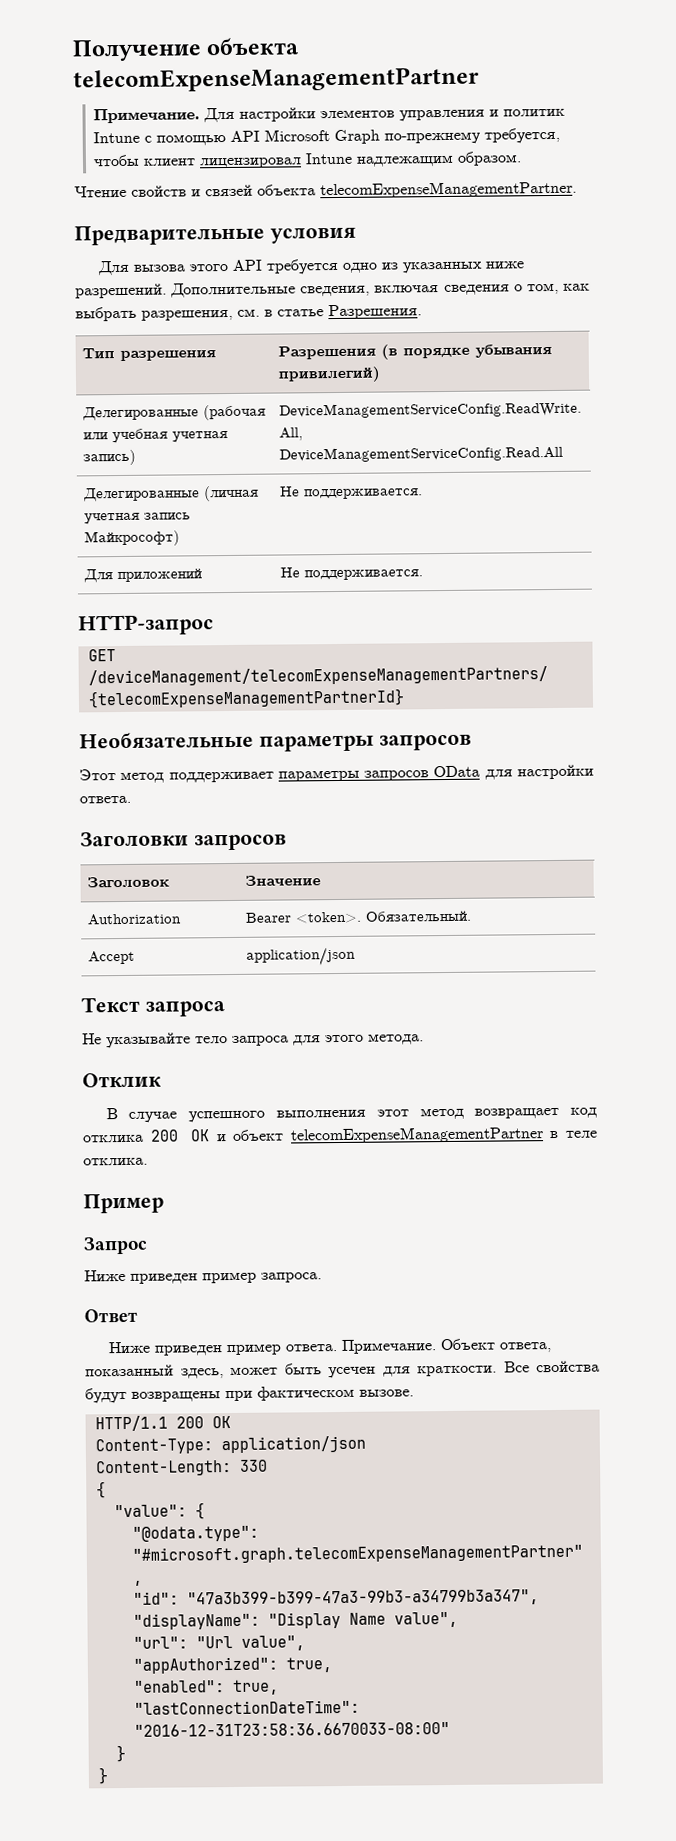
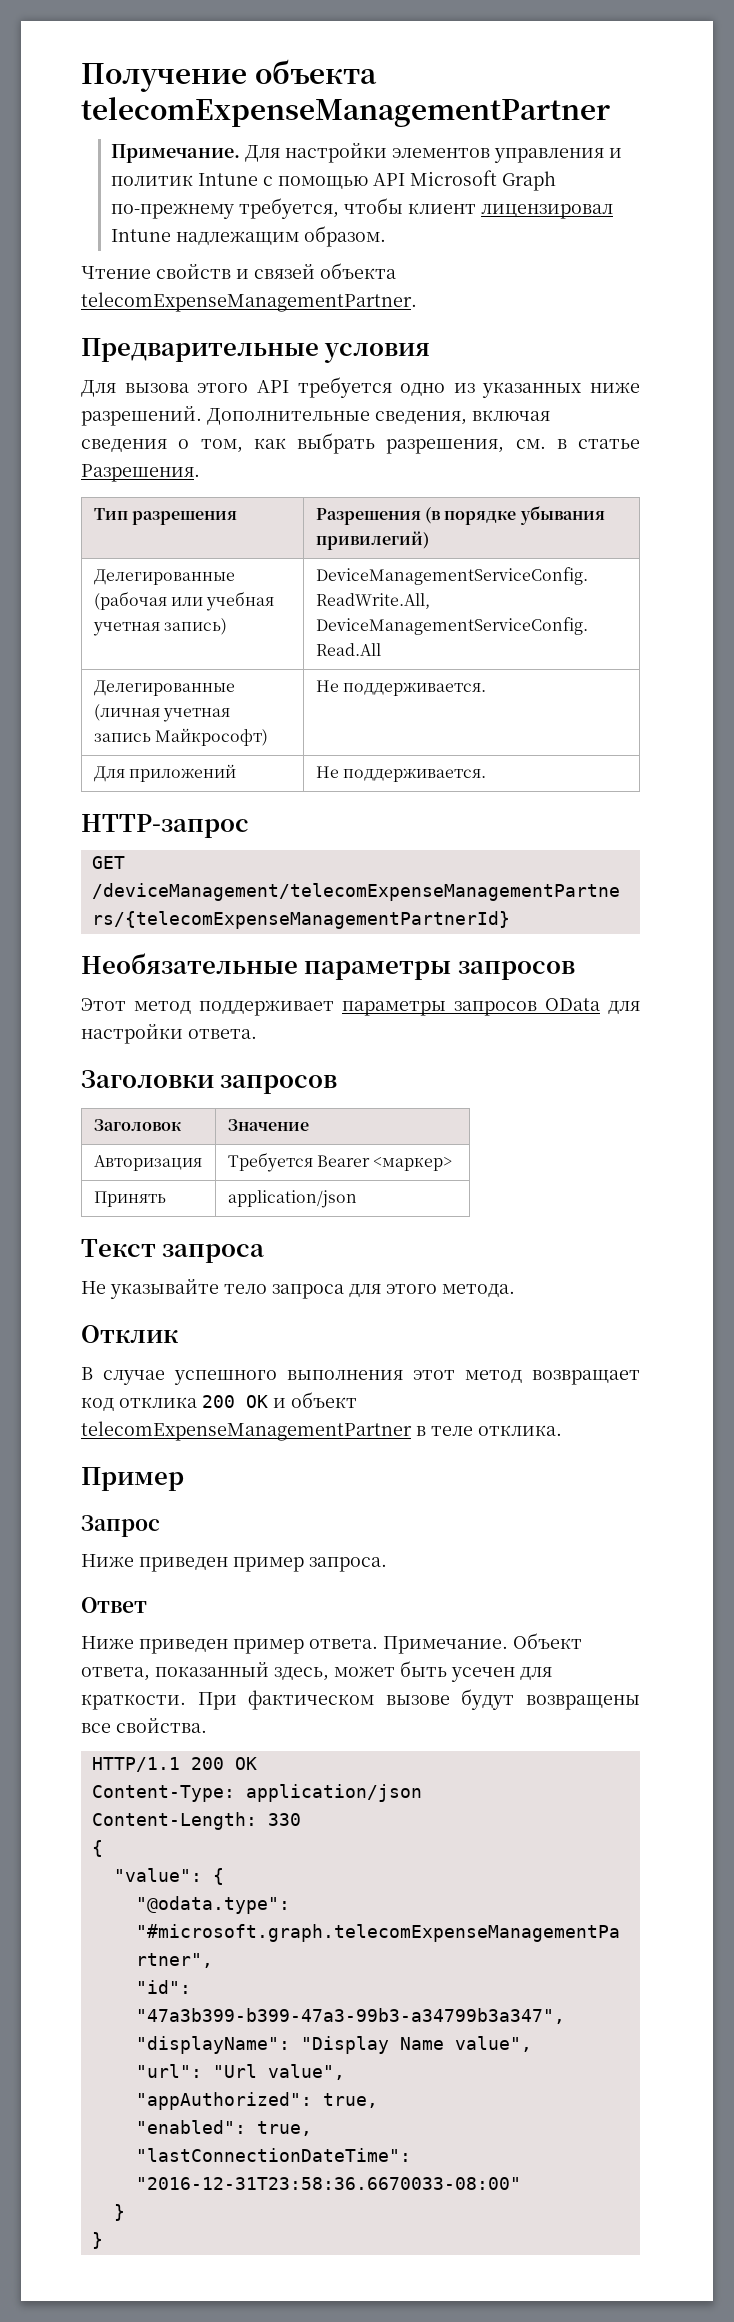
- Authorization | Bearer <token>. Обязательный.
- Accept | application/json
+ Авторизация | Требуется Bearer <маркер>
+ Принять | application/json
- Все свойства будут возвращены при фактическом вызове.
+ При фактическом вызове будут возвращены все свойства.

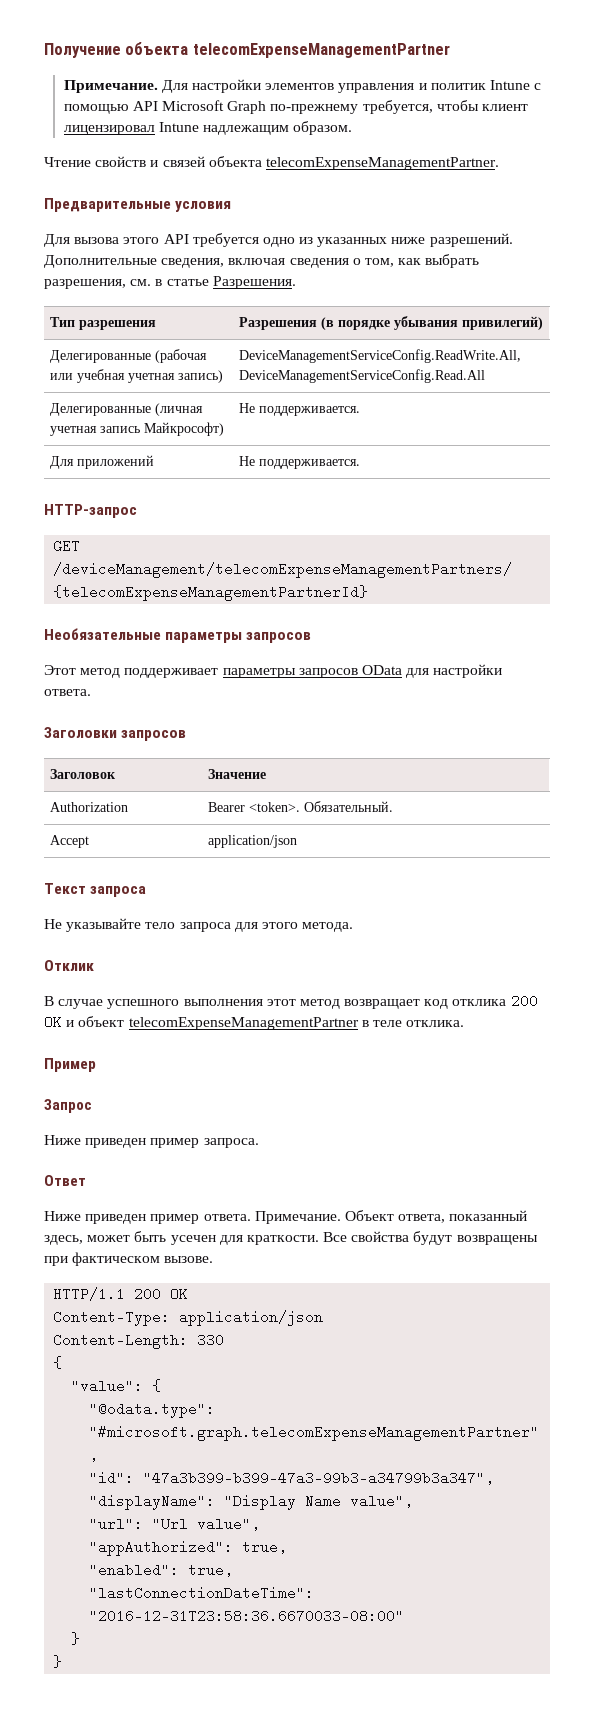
- Авторизация | Требуется Bearer <маркер>
- Принять | application/json
+ Authorization | Bearer <token>. Обязательный.
+ Accept | application/json
- При фактическом вызове будут возвращены все свойства.
+ Все свойства будут возвращены при фактическом вызове.

